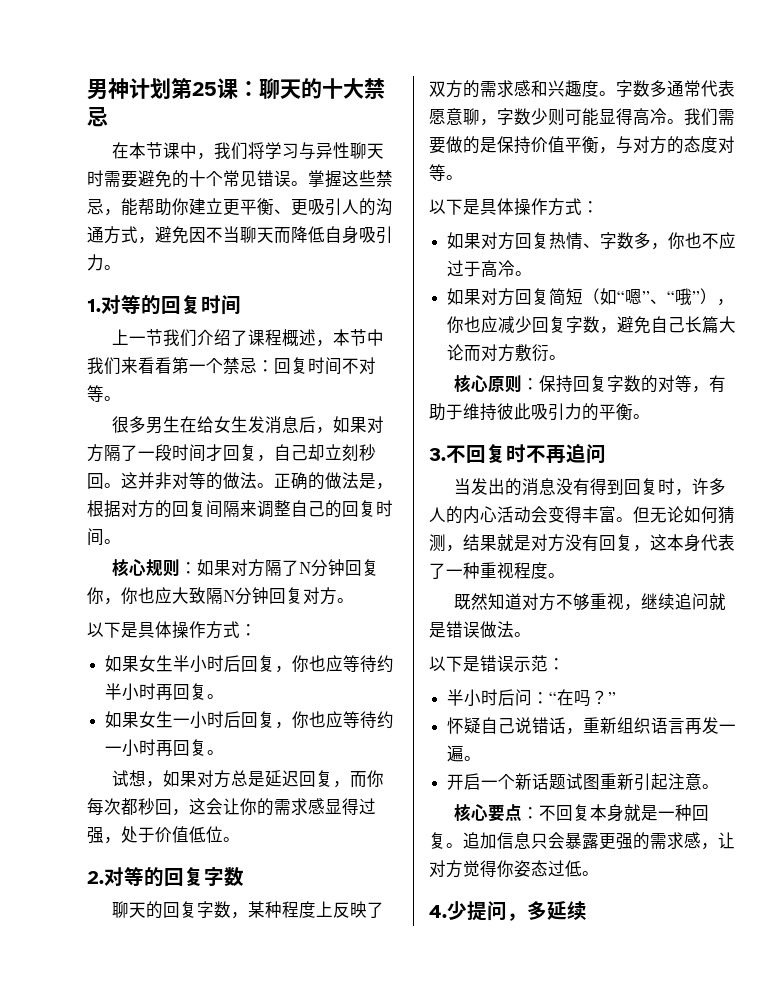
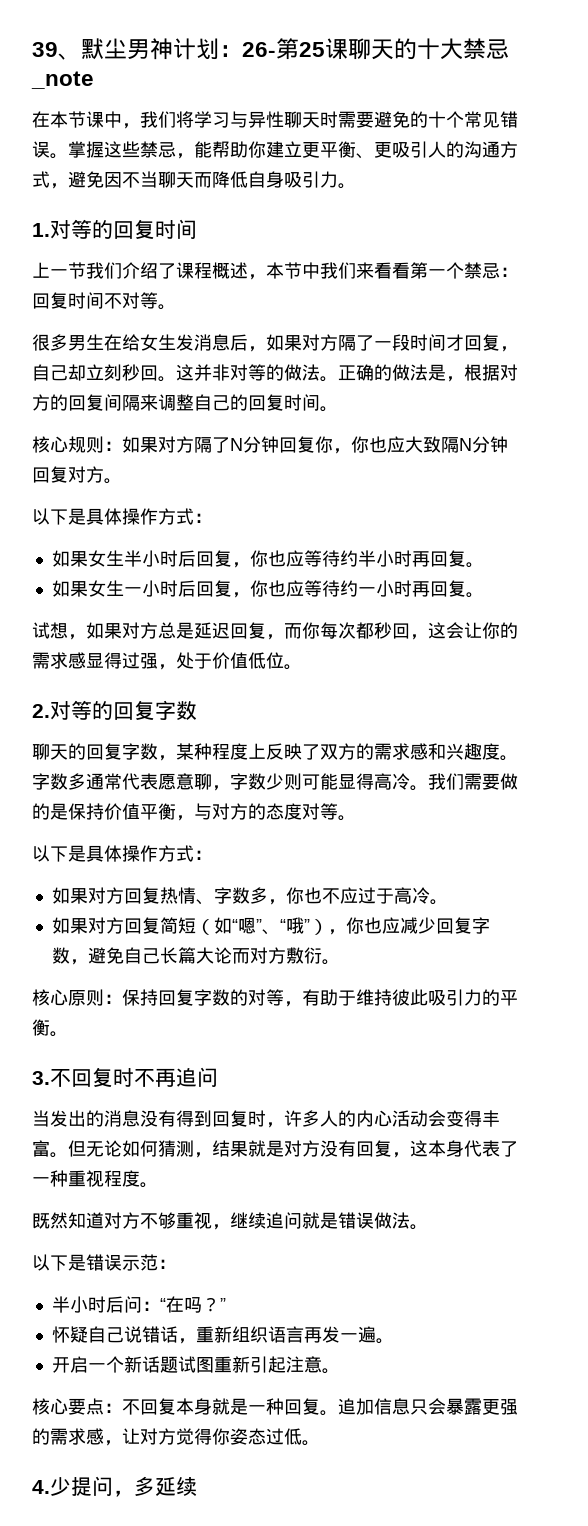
- 男神计划第25课：聊天的十大禁忌
+ 39、默尘男神计划：26-第25课聊天的十大禁忌_note

